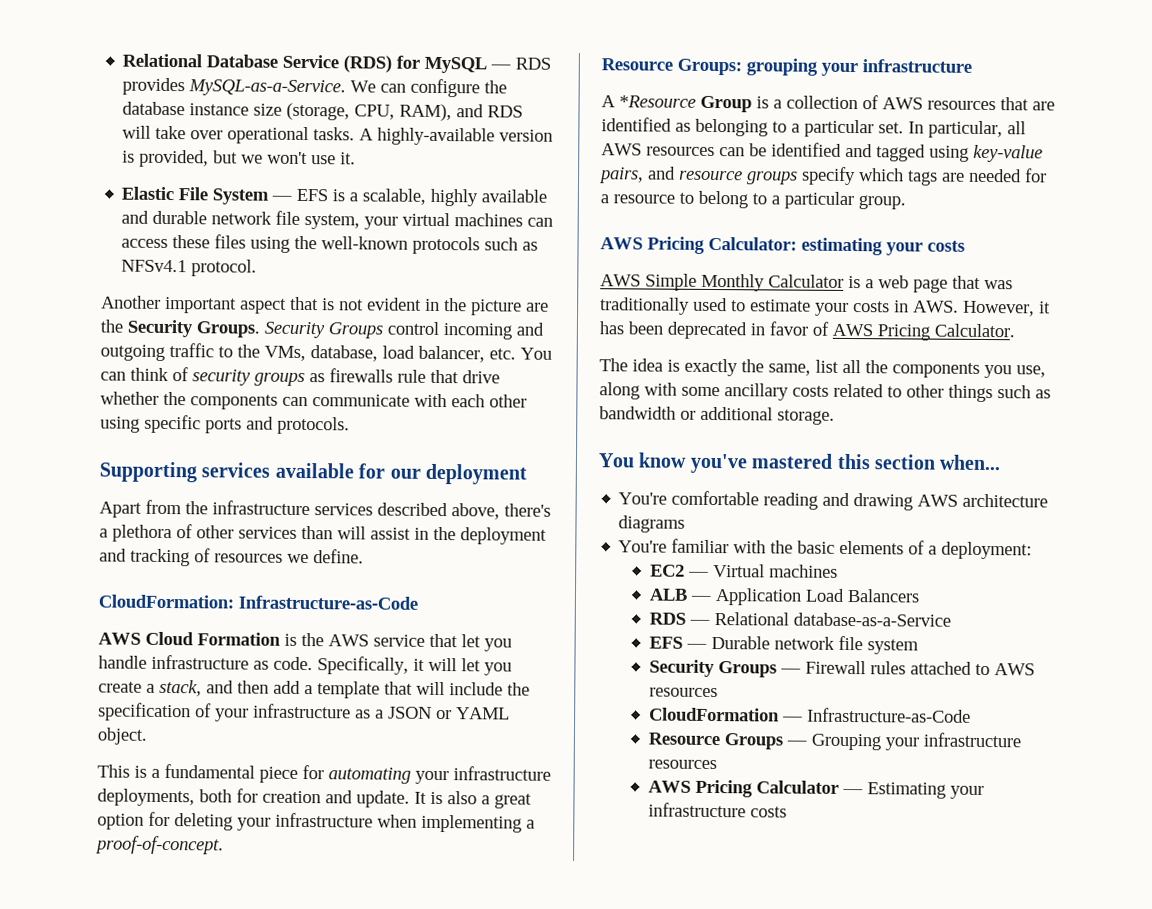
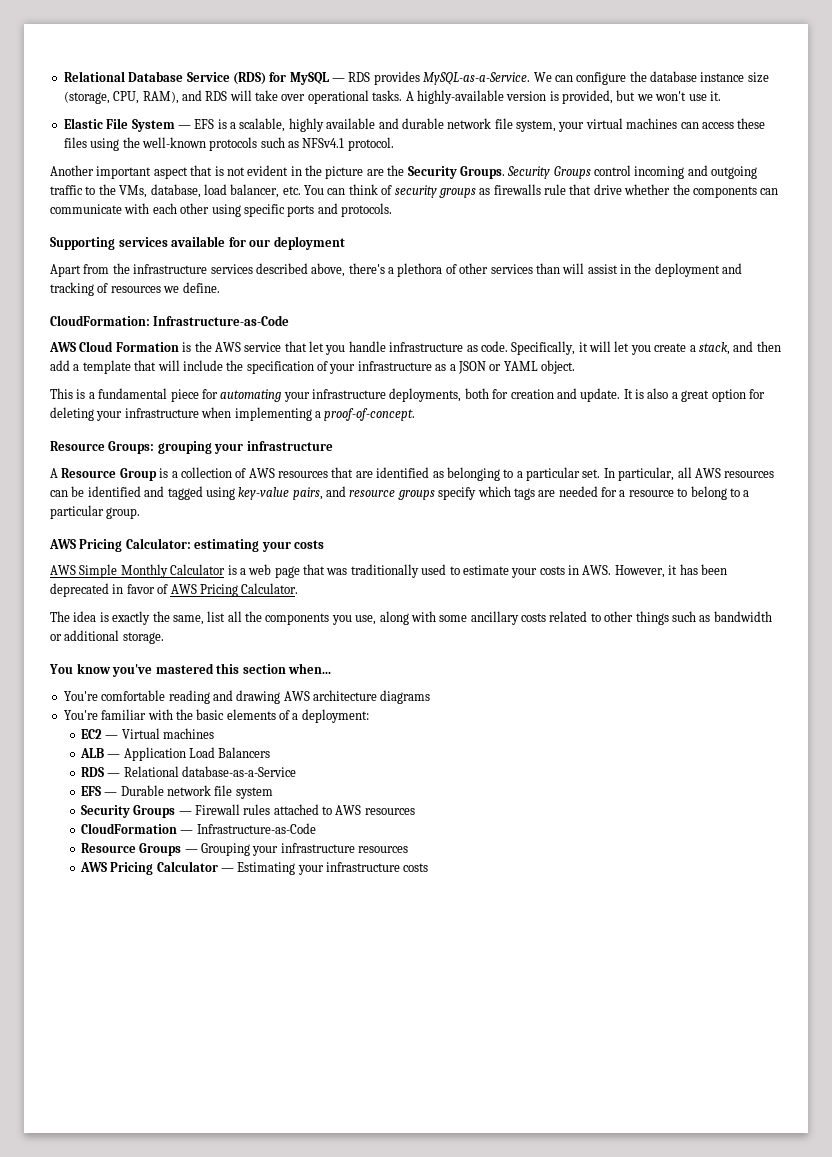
- A *Resource Group is a collection of AWS resources that are identified as belonging to a particular set.
+ A Resource Group is a collection of AWS resources that are identified as belonging to a particular set.

